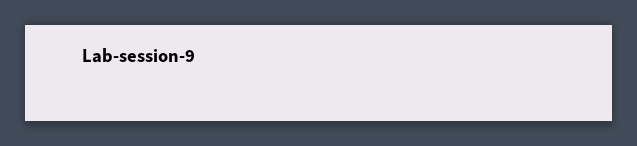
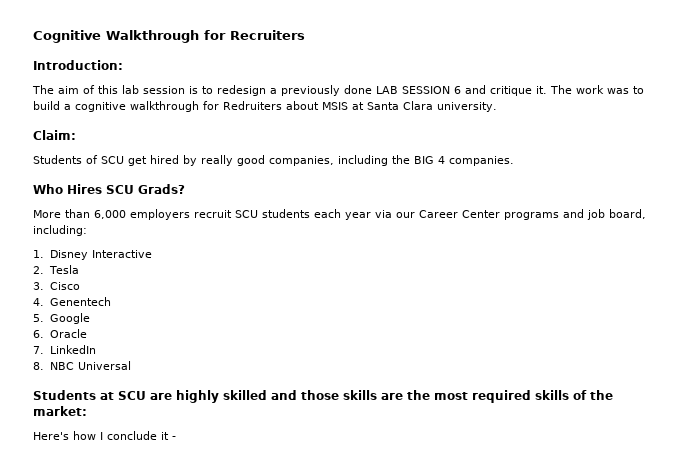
- Lab-session-9
+ Cognitive Walkthrough for Recruiters
+ Introduction:
+ The aim of this lab session is to redesign a previously done LAB SESSION 6 and critique it. The work was to build a cognitive walkthrough for Redruiters about MSIS at Santa Clara university.
+ Claim:
+ Students of SCU get hired by really good companies, including the BIG 4 companies.
+ Who Hires SCU Grads?
+ More than 6,000 employers recruit SCU students each year via our Career Center programs and job board, including:
+ 1. Disney Interactive
+ 2. Tesla
+ 3. Cisco
+ 4. Genentech
+ 5. Google
+ 6. Oracle
+ 7. LinkedIn
+ 8. NBC Universal
+ Students at SCU are highly skilled and those skills are the most required skills of the market:
+ Here's how I conclude it -

